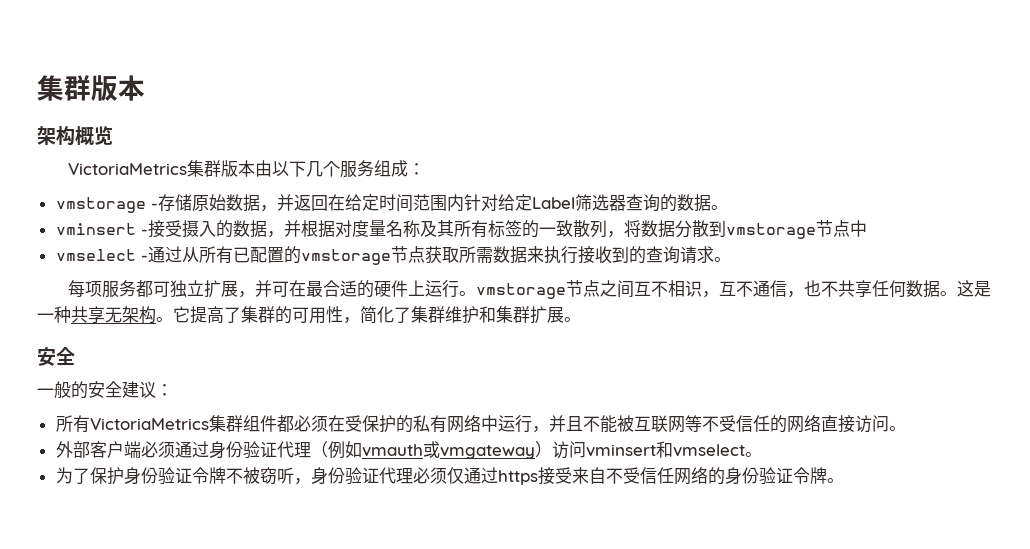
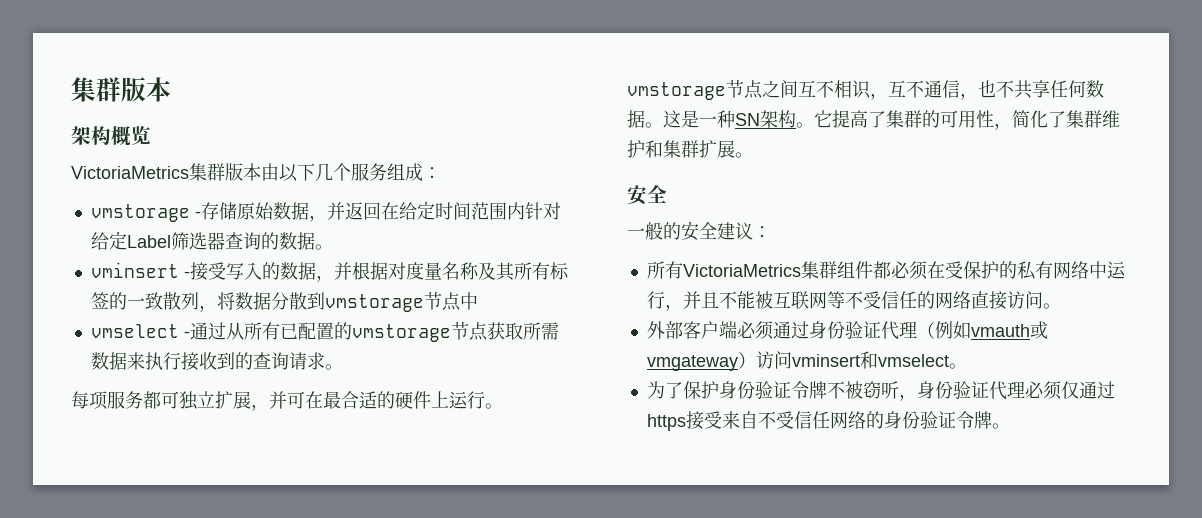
- vminsert -接受摄入的数据，并根据对度量名称及其所有标签的一致散列，将数据分散到vmstorage节点中
+ vminsert -接受写入的数据，并根据对度量名称及其所有标签的一致散列，将数据分散到vmstorage节点中
- 这是一种共享无架构。
+ 这是一种SN架构。

